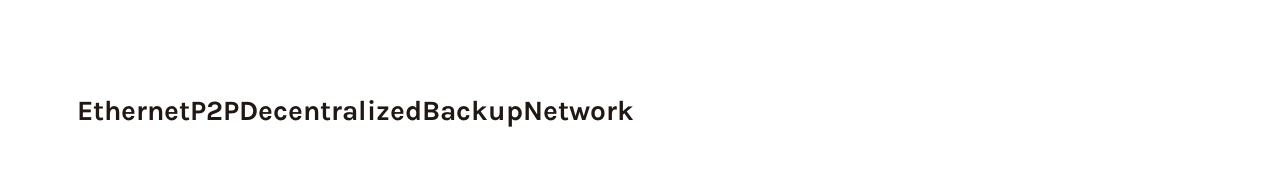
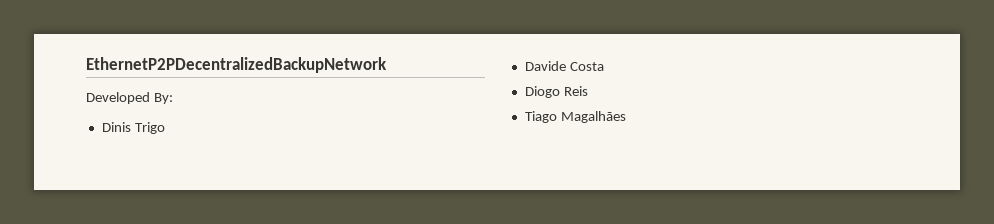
+ Developed By:
+ Dinis Trigo
+ Davide Costa
+ Diogo Reis
+ Tiago Magalhães

